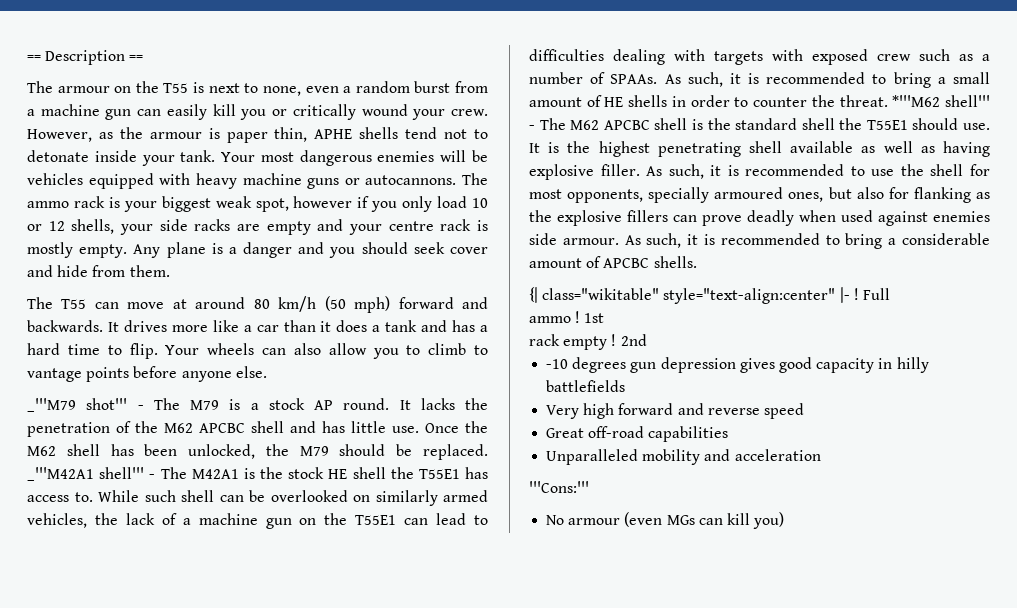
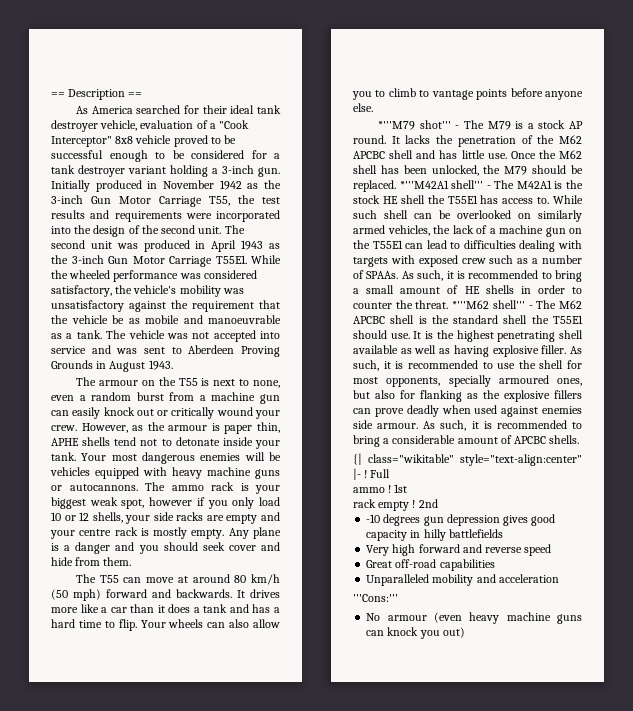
+ As America searched for their ideal tank destroyer vehicle, evaluation of a "Cook Interceptor" 8x8 vehicle proved to be successful enough to be considered for a tank destroyer variant holding a 3-inch gun. Initially produced in November 1942 as the 3-inch Gun Motor Carriage T55, the test results and requirements were incorporated into the design of the second unit. The second unit was produced in April 1943 as the 3-inch Gun Motor Carriage T55E1. While the wheeled performance was considered satisfactory, the vehicle's mobility was unsatisfactory against the requirement that the vehicle be as mobile and manoeuvrable as a tank. The vehicle was not accepted into service and was sent to Aberdeen Proving Grounds in August 1943.
- The armour on the T55 is next to none, even a random burst from a machine gun can easily kill you or critically wound your crew.
+ The armour on the T55 is next to none, even a random burst from a machine gun can easily knock out or critically wound your crew.
- _'''M79 shot''' - The M79 is a stock AP round.
+ *'''M79 shot''' - The M79 is a stock AP round.
- _'''M42A1 shell''' - The M42A1 is the stock HE shell the T55E1 has access to.
+ *'''M42A1 shell''' - The M42A1 is the stock HE shell the T55E1 has access to.
- No armour (even MGs can kill you)
+ No armour (even heavy machine guns can knock you out)

